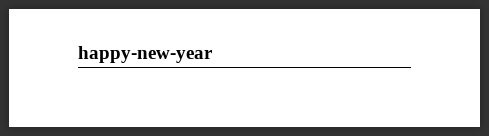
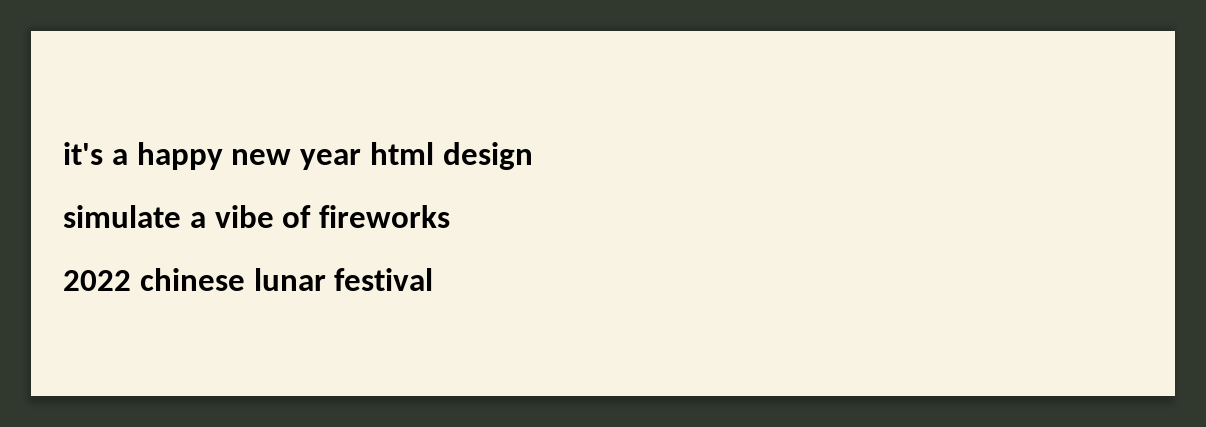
- happy-new-year
+ it's a happy new year html design
+ simulate a vibe of fireworks
+ 2022 chinese lunar festival

